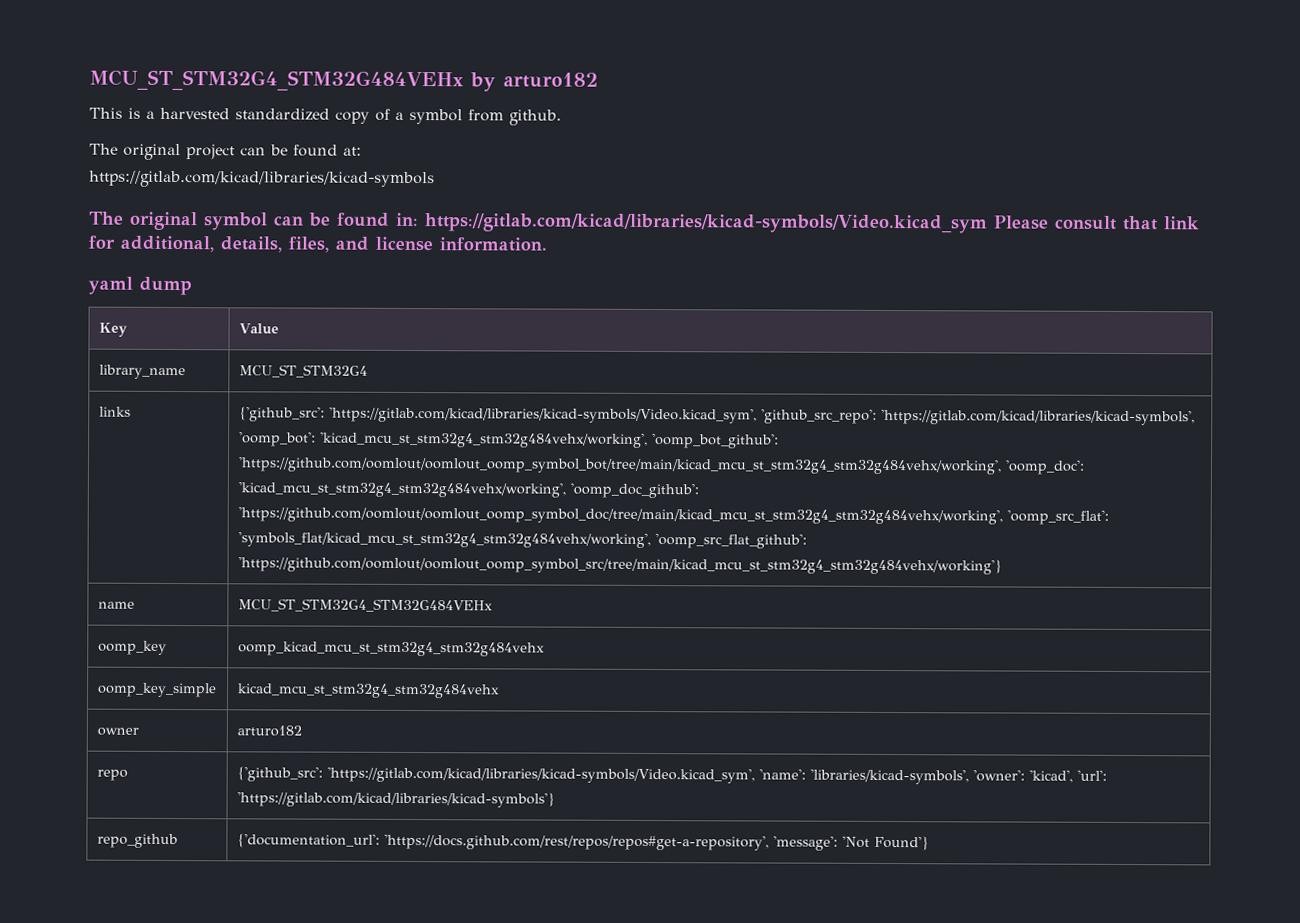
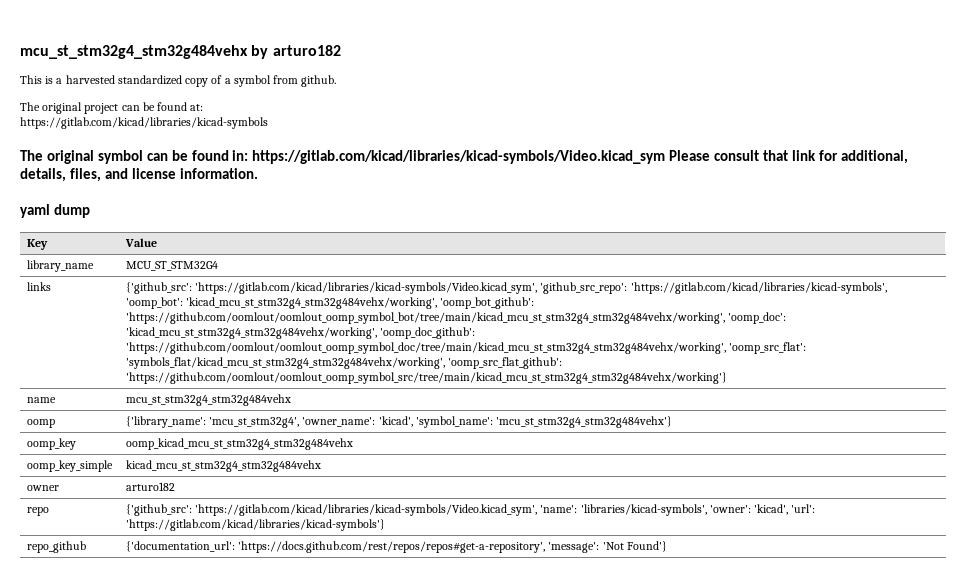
- MCU_ST_STM32G4_STM32G484VEHx by arturo182
+ mcu_st_stm32g4_stm32g484vehx by arturo182
- name | MCU_ST_STM32G4_STM32G484VEHx
+ name | mcu_st_stm32g4_stm32g484vehx
+ oomp | {'library_name': 'mcu_st_stm32g4', 'owner_name': 'kicad', 'symbol_name': 'mcu_st_stm32g4_stm32g484vehx'}

